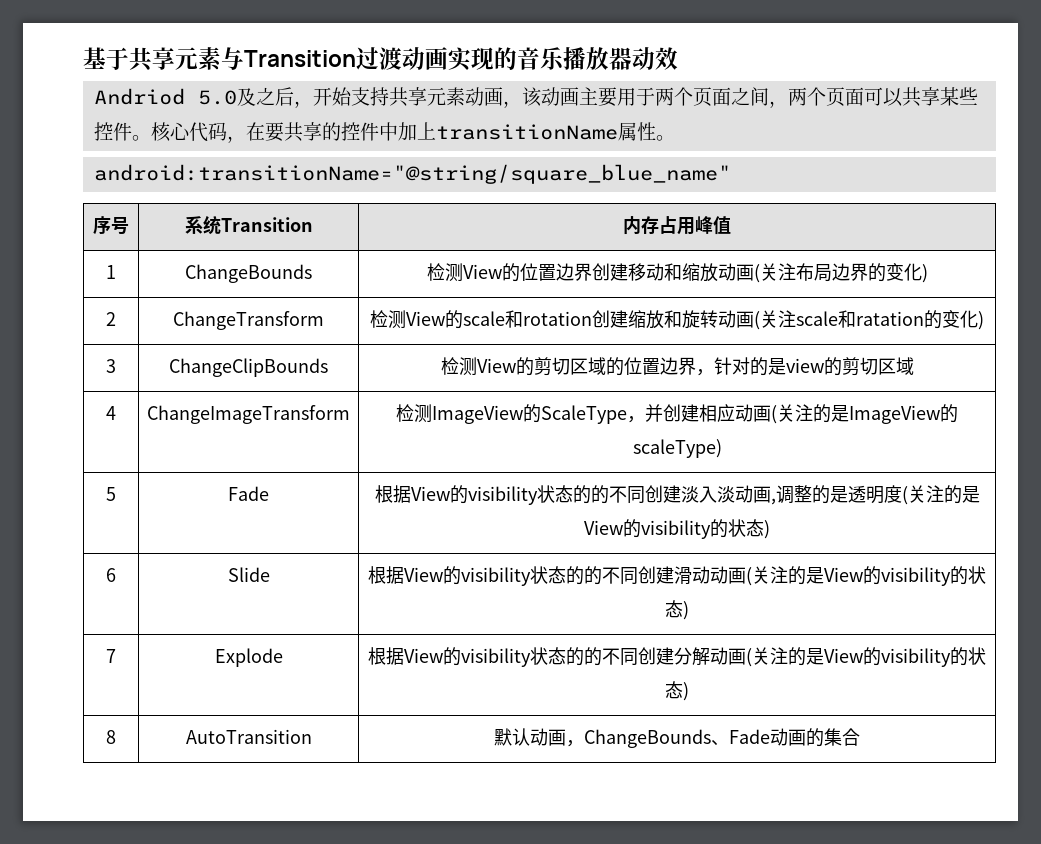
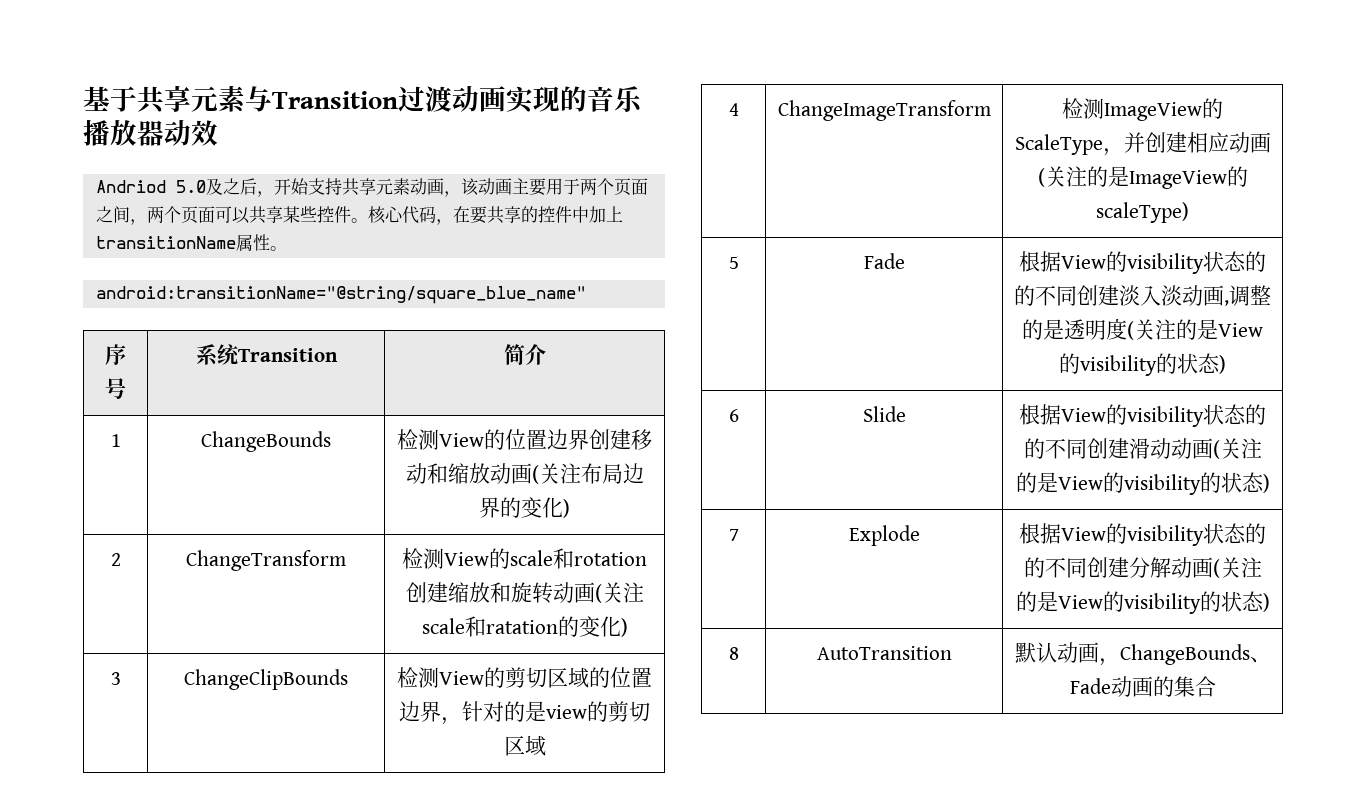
- 序号 | 系统Transition | 内存占用峰值
+ 序号 | 系统Transition | 简介

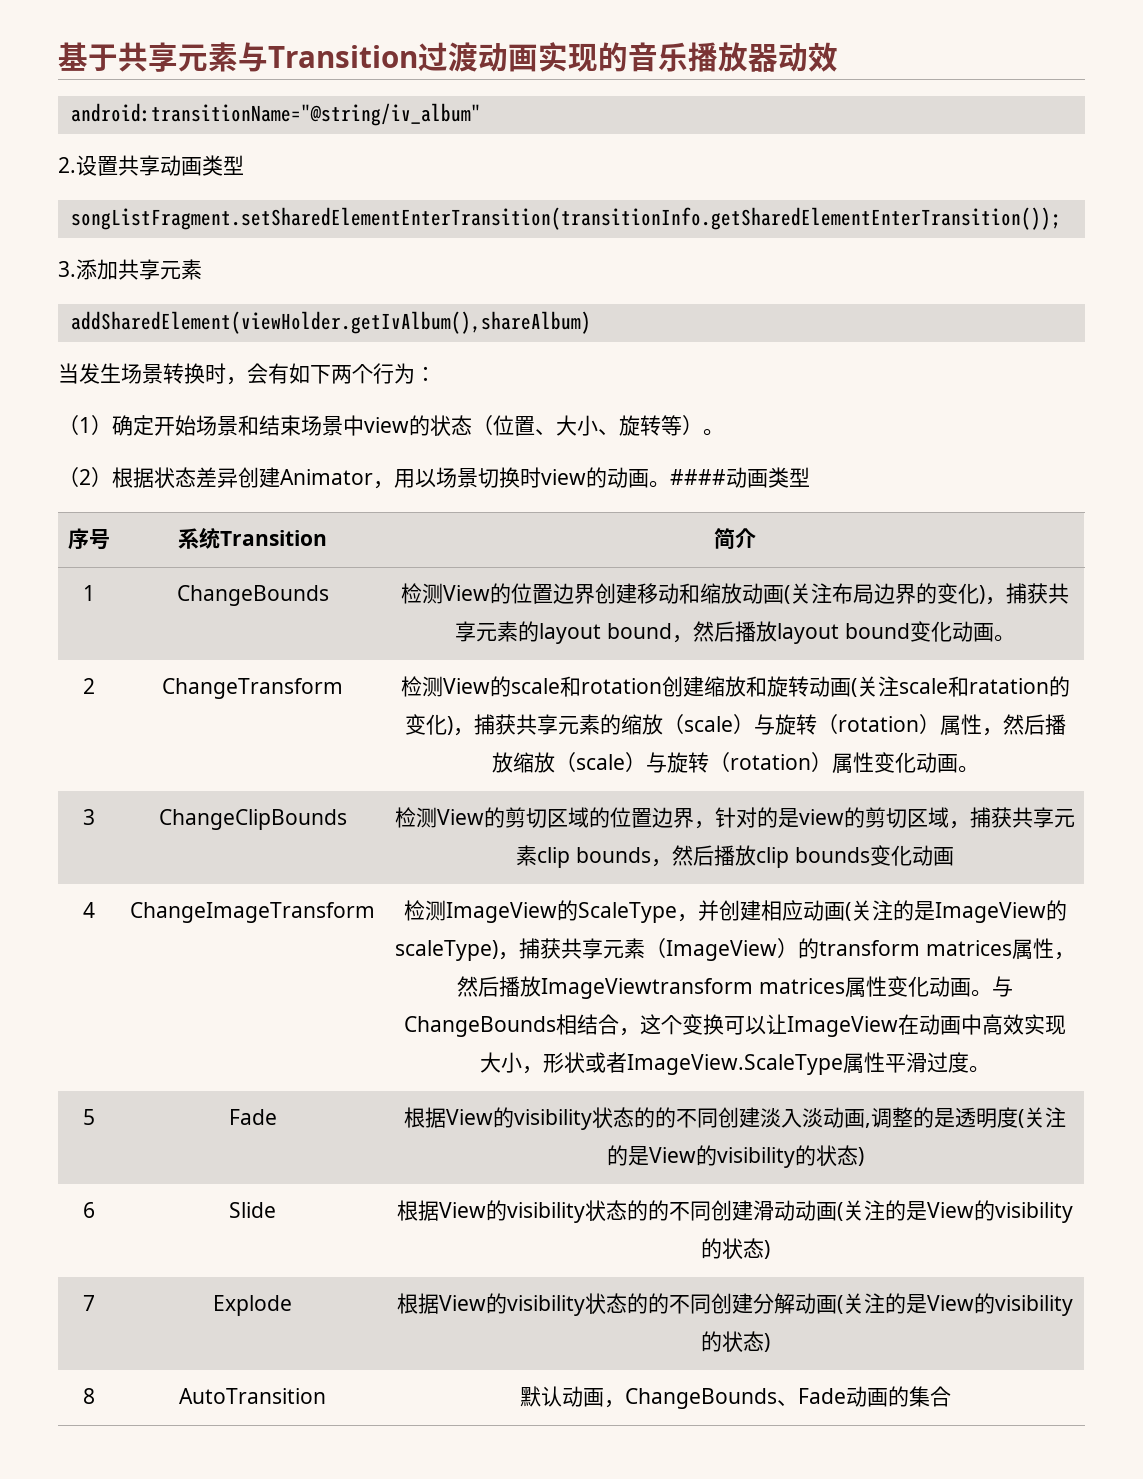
- Andriod 5.0及之后，开始支持共享元素动画，该动画主要用于两个页面之间，两个页面可以共享某些控件。核心代码，在要共享的控件中加上transitionName属性。
- android:transitionName="@string/square_blue_name"
+ android:transitionName="@string/iv_album"
+ 2.设置共享动画类型
+ songListFragment.setSharedElementEnterTransition(transitionInfo.getSharedElementEnterTransition());
+ 3.添加共享元素
+ addSharedElement(viewHolder.getIvAlbum(),shareAlbum)
+ 当发生场景转换时，会有如下两个行为：
+ （1）确定开始场景和结束场景中view的状态（位置、大小、旋转等）。
+ （2）根据状态差异创建Animator，用以场景切换时view的动画。####动画类型
- 1 | ChangeBounds | 检测View的位置边界创建移动和缩放动画(关注布局边界的变化)
+ 1 | ChangeBounds | 检测View的位置边界创建移动和缩放动画(关注布局边界的变化)，捕获共享元素的layout bound，然后播放layout bound变化动画。
- 检测View的scale和rotation创建缩放和旋转动画(关注scale和ratation的变化)
+ 检测View的scale和rotation创建缩放和旋转动画(关注scale和ratation的变化)，捕获共享元素的缩放（scale）与旋转（rotation）属性，然后播放缩放（scale）与旋转（rotation）属性变化动画。
- 3 | ChangeClipBounds | 检测View的剪切区域的位置边界，针对的是view的剪切区域
+ 3 | ChangeClipBounds | 检测View的剪切区域的位置边界，针对的是view的剪切区域，捕获共享元素clip bounds，然后播放clip bounds变化动画
- 检测ImageView的ScaleType，并创建相应动画(关注的是ImageView的scaleType)
+ 检测ImageView的ScaleType，并创建相应动画(关注的是ImageView的scaleType)，捕获共享元素（ImageView）的transform matrices属性，然后播放ImageViewtransform matrices属性变化动画。与ChangeBounds相结合，这个变换可以让ImageView在动画中高效实现大小，形状或者ImageView.ScaleType属性平滑过度。

